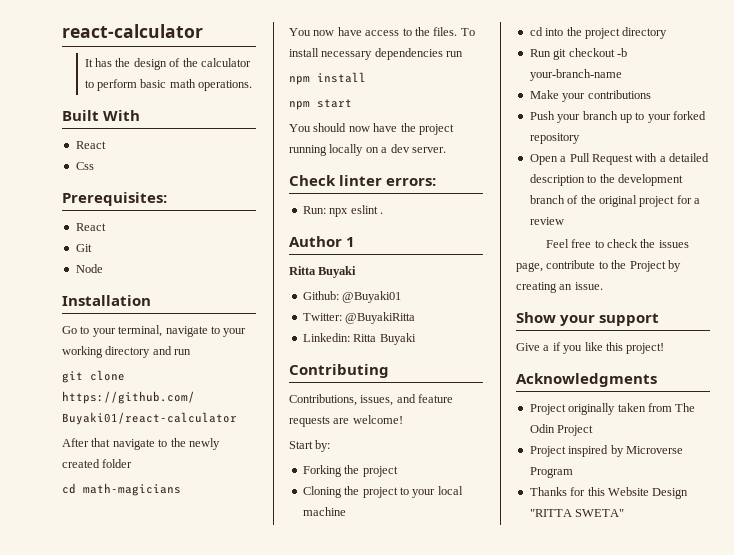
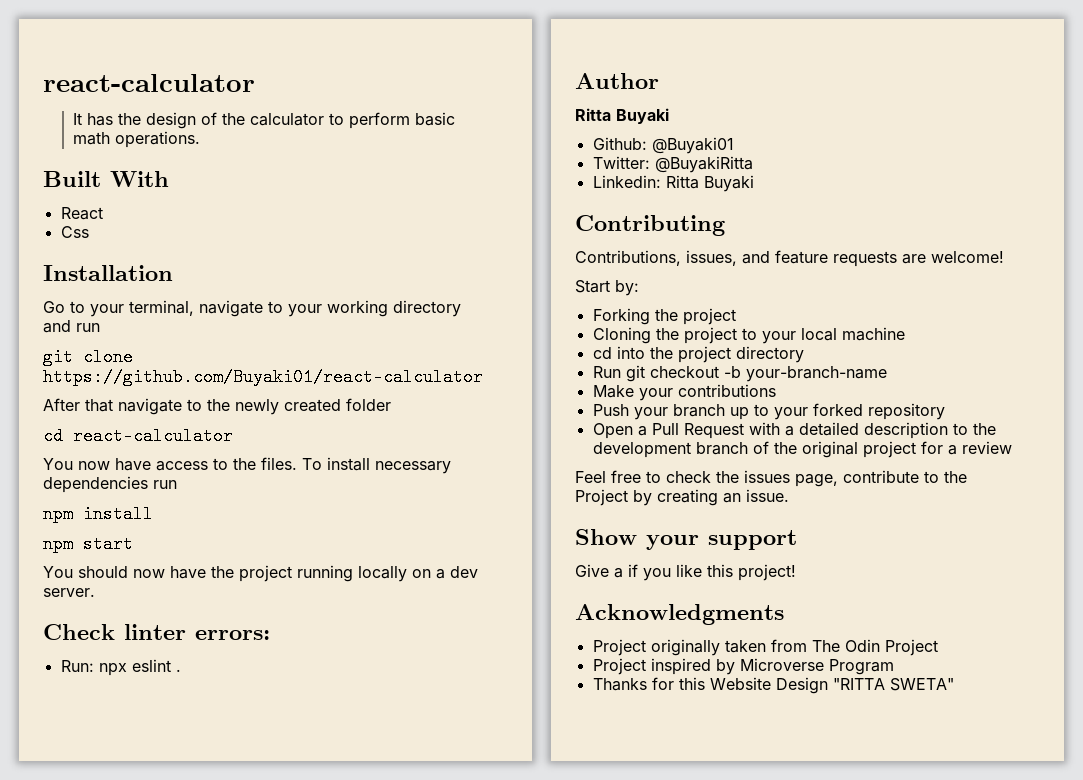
- Prerequisites:
- React
- Git
- Node
- cd math-magicians
+ cd react-calculator
- Author 1
+ Author

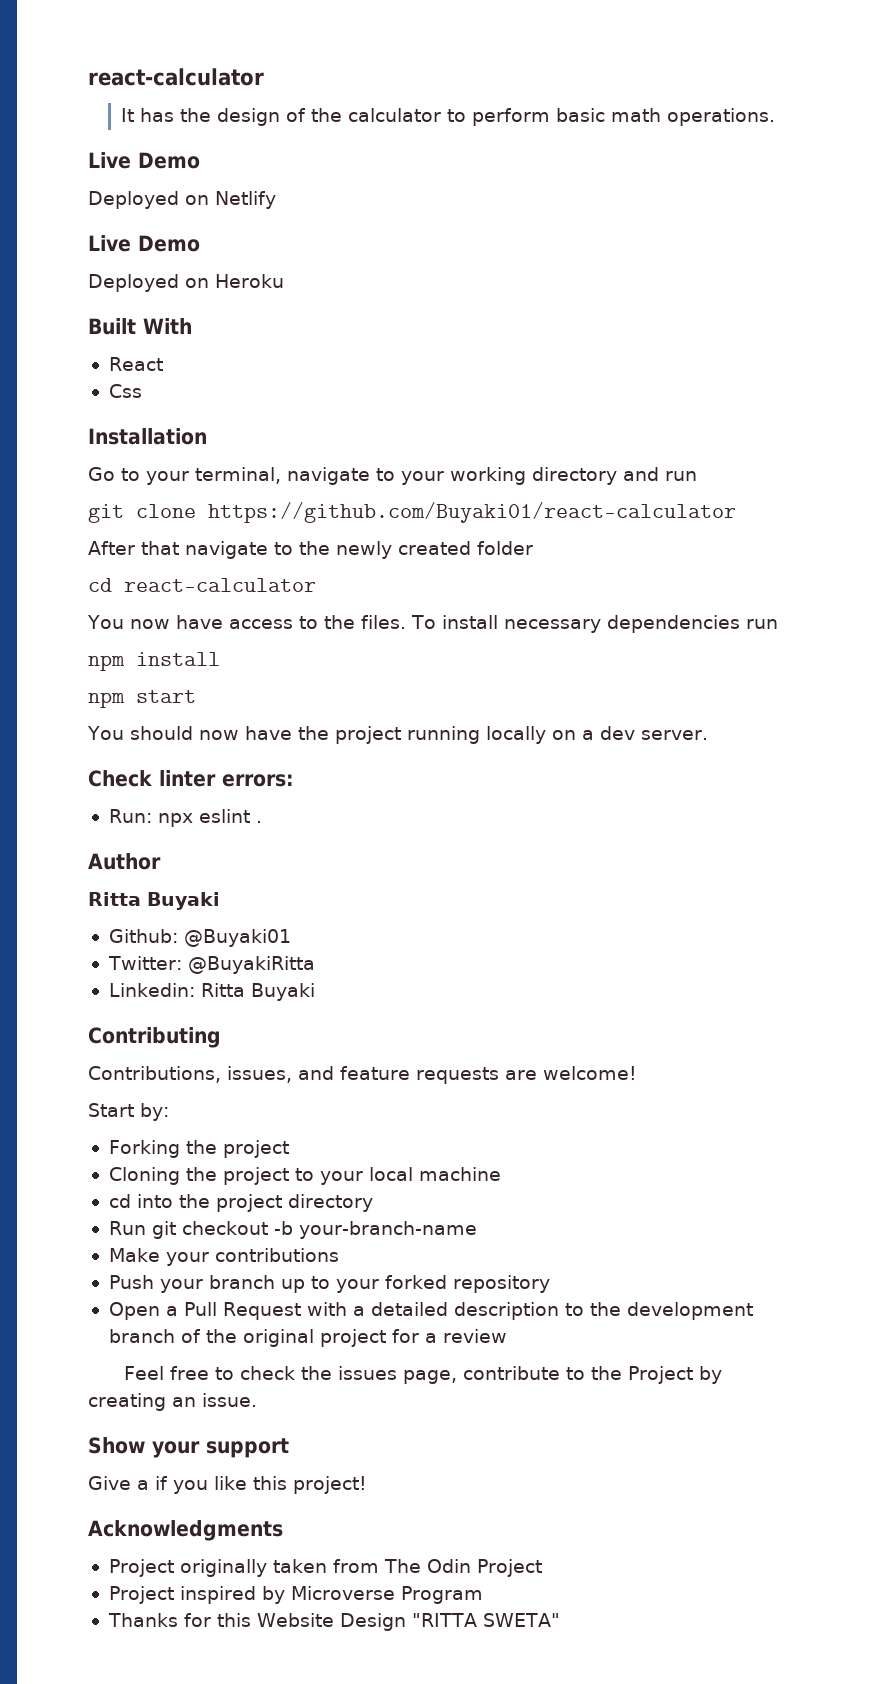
  It has the design of the calculator to perform basic math operations.
+ Live Demo
+ Deployed on Netlify
+ Live Demo
+ Deployed on Heroku

